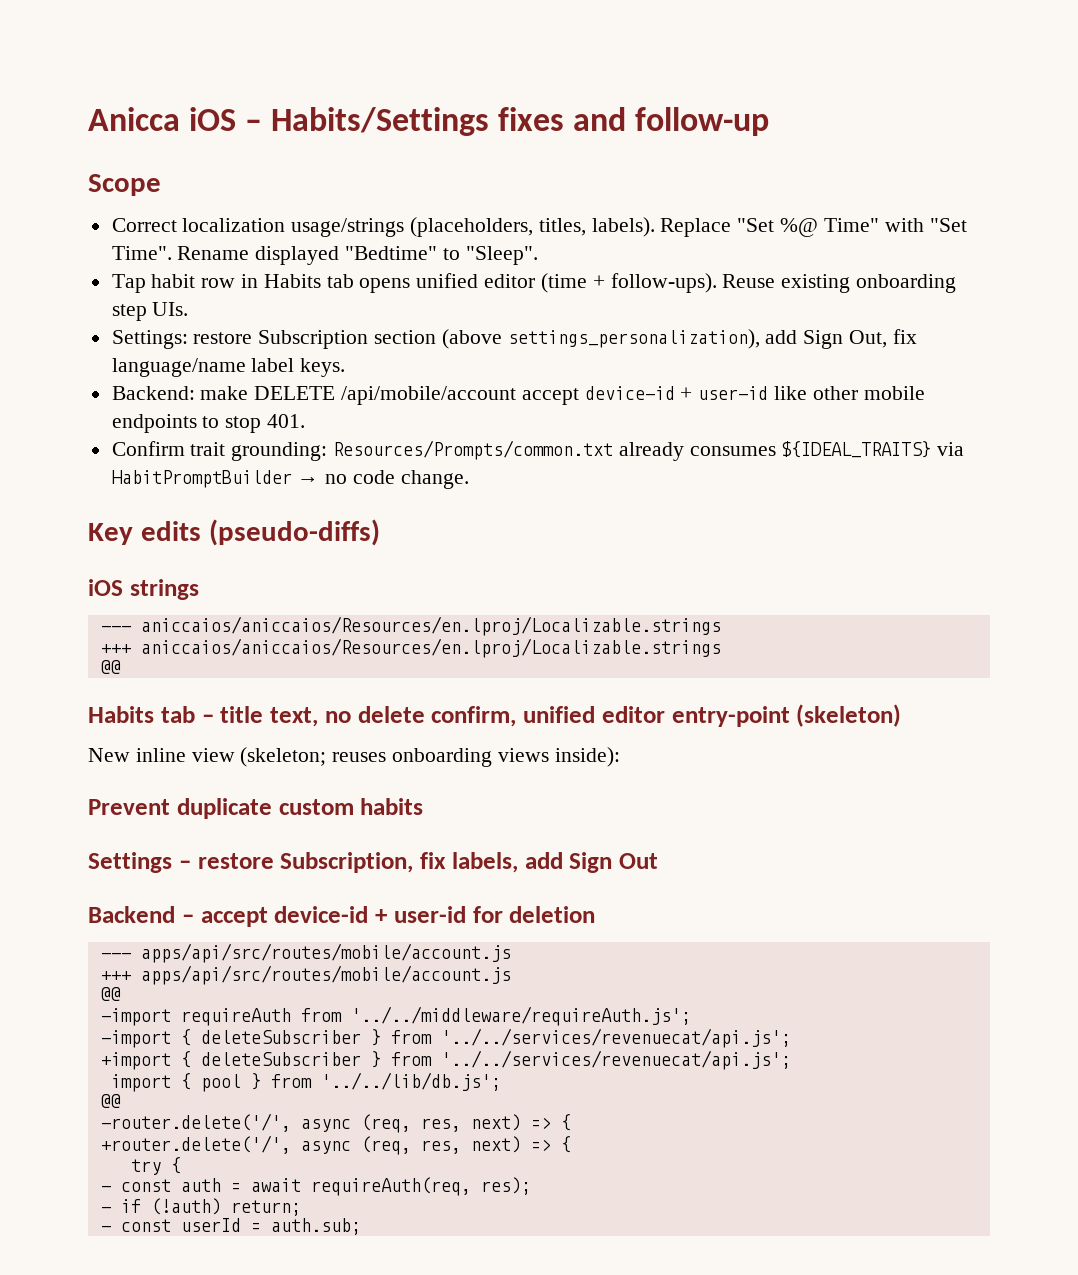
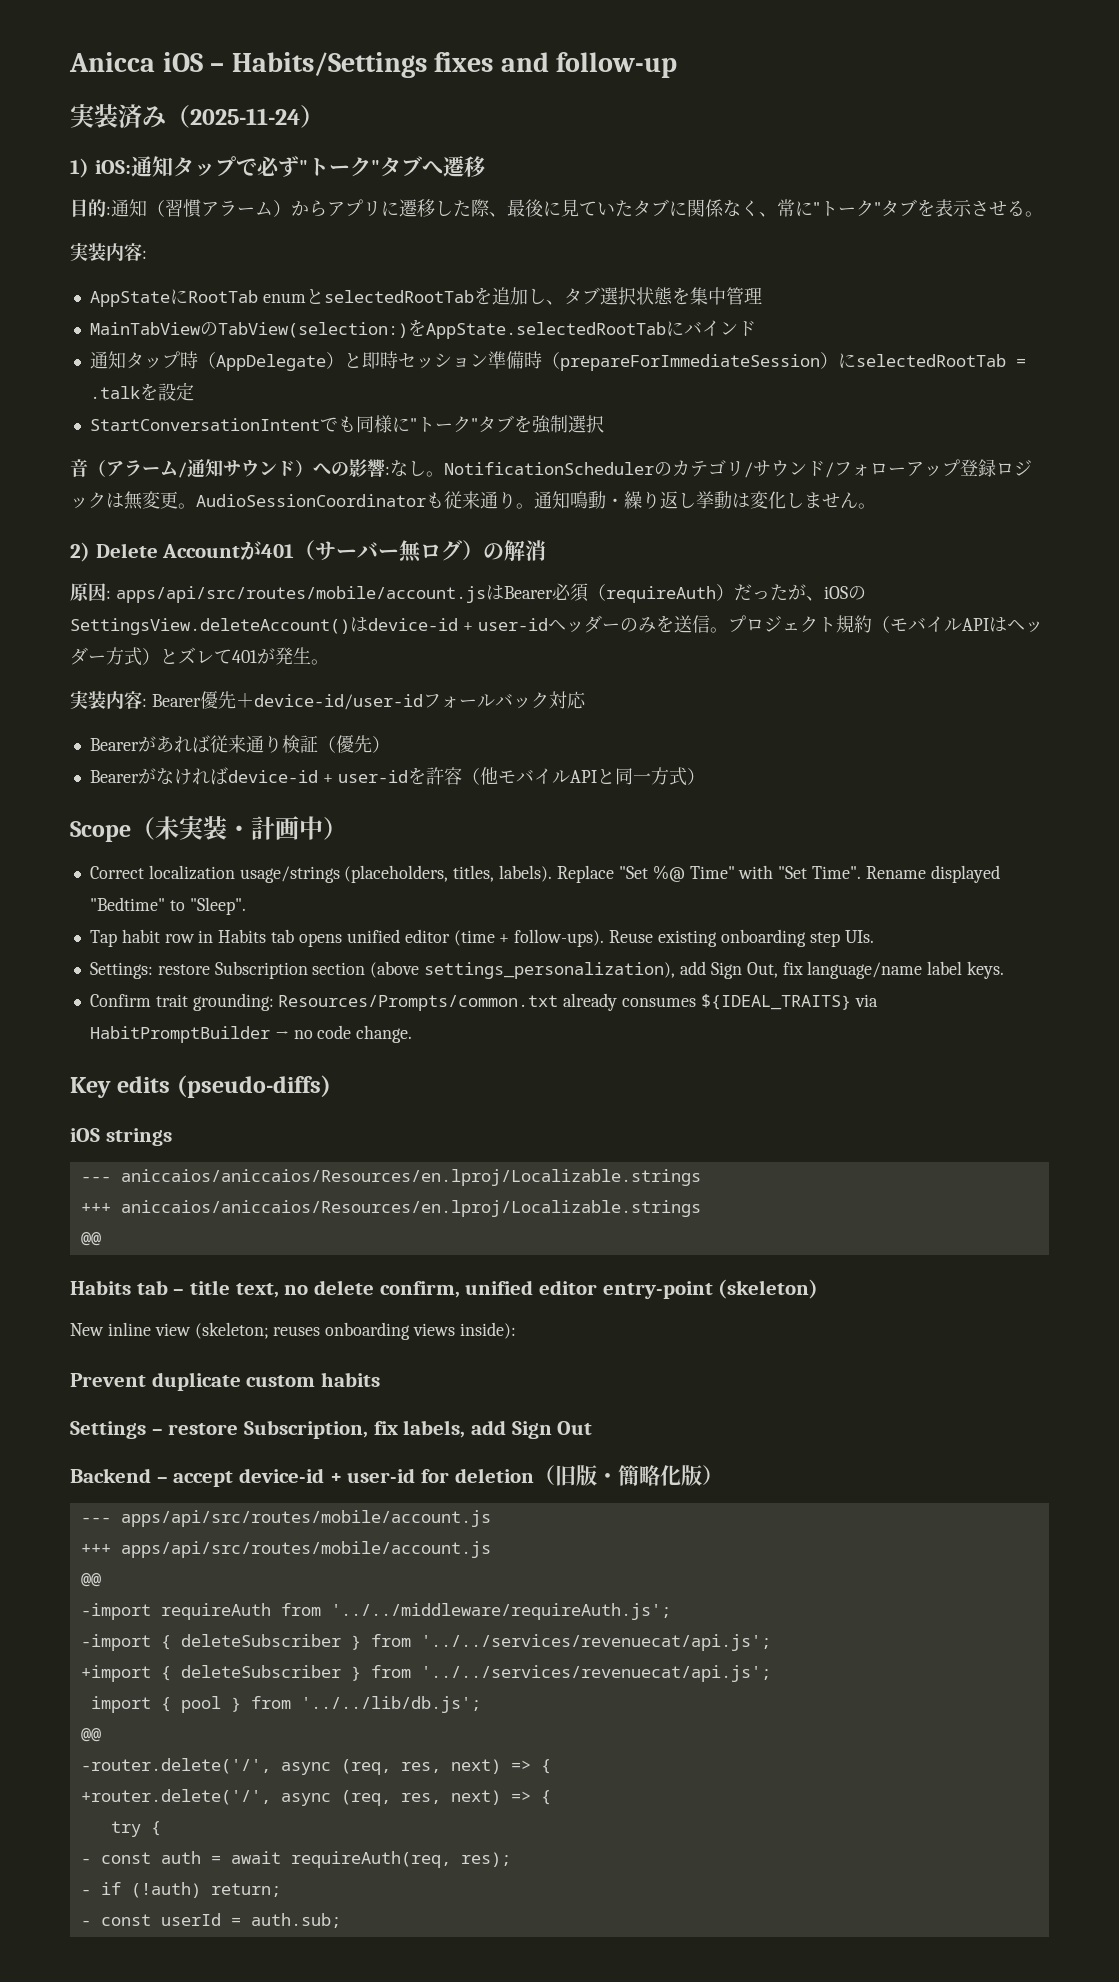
- Scope
+ 実装済み（2025-11-24）
+ 1) iOS:通知タップで必ず"トーク"タブへ遷移
+ 目的:通知（習慣アラーム）からアプリに遷移した際、最後に見ていたタブに関係なく、常に"トーク"タブを表示させる。
+ 実装内容:
+ AppStateにRootTab enumとselectedRootTabを追加し、タブ選択状態を集中管理
+ MainTabViewのTabView(selection:)をAppState.selectedRootTabにバインド
+ 通知タップ時（AppDelegate）と即時セッション準備時（prepareForImmediateSession）にselectedRootTab = .talkを設定
+ StartConversationIntentでも同様に"トーク"タブを強制選択
+ 音（アラーム/通知サウンド）への影響:なし。NotificationSchedulerのカテゴリ/サウンド/フォローアップ登録ロジックは無変更。AudioSessionCoordinatorも従来通り。通知鳴動・繰り返し挙動は変化しません。
+ 2) Delete Accountが401（サーバー無ログ）の解消
+ 原因: apps/api/src/routes/mobile/account.jsはBearer必須（requireAuth）だったが、iOSのSettingsView.deleteAccount()はdevice-id + user-idヘッダーのみを送信。プロジェクト規約（モバイルAPIはヘッダー方式）とズレて401が発生。
+ 実装内容: Bearer優先＋device-id/user-idフォールバック対応
+ Bearerがあれば従来通り検証（優先）
+ Bearerがなければdevice-id + user-idを許容（他モバイルAPIと同一方式）
+ Scope（未実装・計画中）
- Backend: make DELETE /api/mobile/account accept device-id + user-id like other mobile endpoints to stop 401.
- Backend – accept device-id + user-id for deletion
+ Backend – accept device-id + user-id for deletion（旧版・簡略化版）

